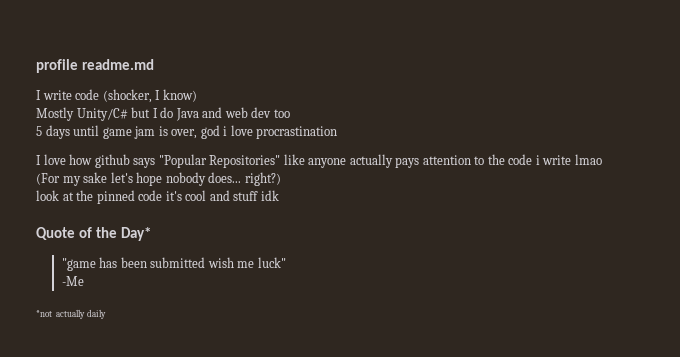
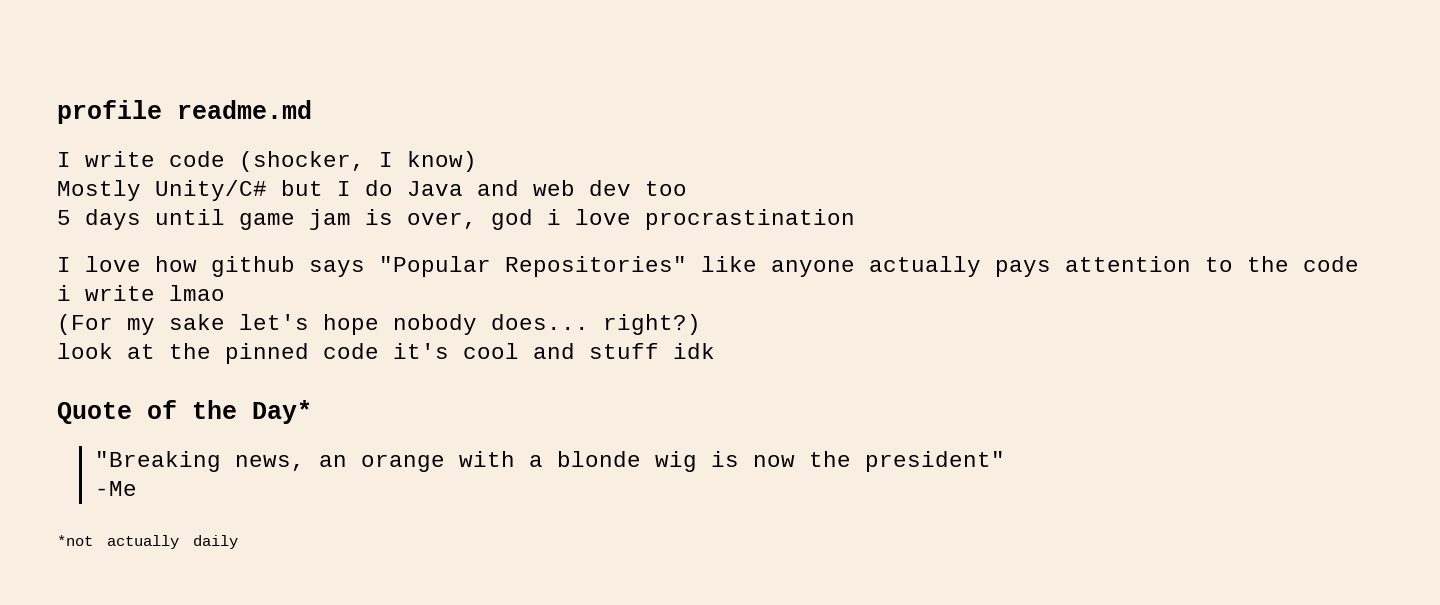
- "game has been submitted wish me luck"
+ "Breaking news, an orange with a blonde wig is now the president"

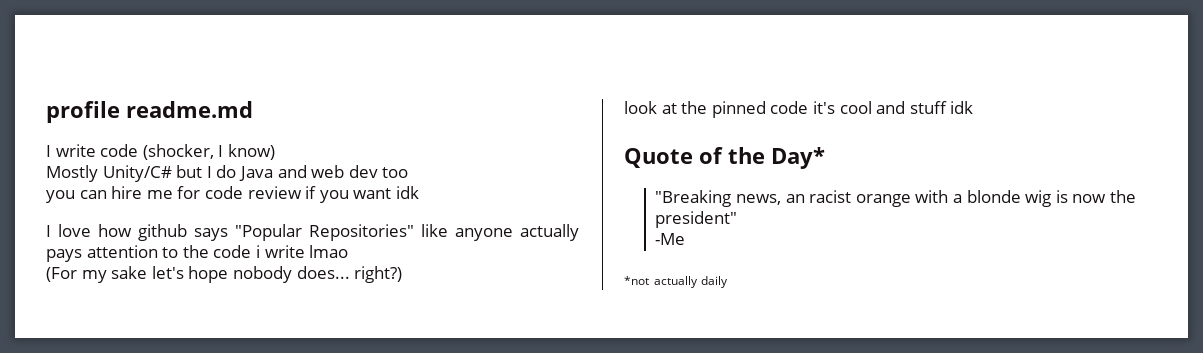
- 5 days until game jam is over, god i love procrastination
+ you can hire me for code review if you want idk
- "Breaking news, an orange with a blonde wig is now the president"
+ "Breaking news, an racist orange with a blonde wig is now the president"

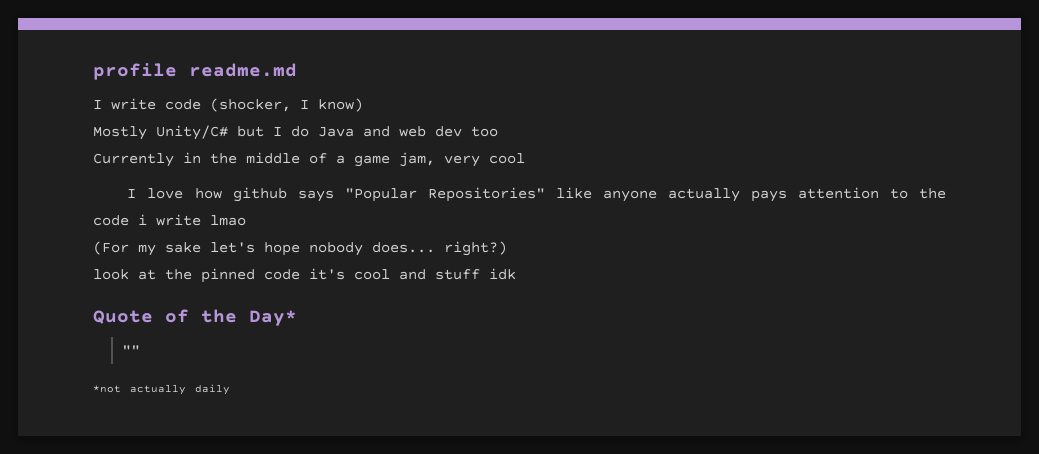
- you can hire me for code review if you want idk
+ Currently in the middle of a game jam, very cool
- "Breaking news, an racist orange with a blonde wig is now the president"
- -Me
+ ""

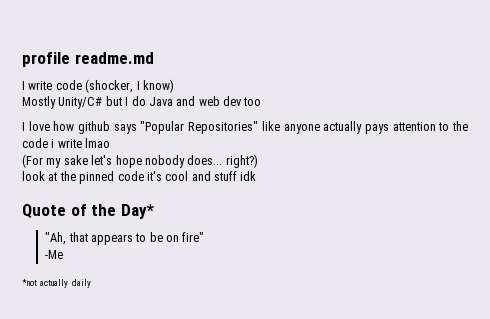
- Currently in the middle of a game jam, very cool
- ""
+ "Ah, that appears to be on fire"
+ -Me

